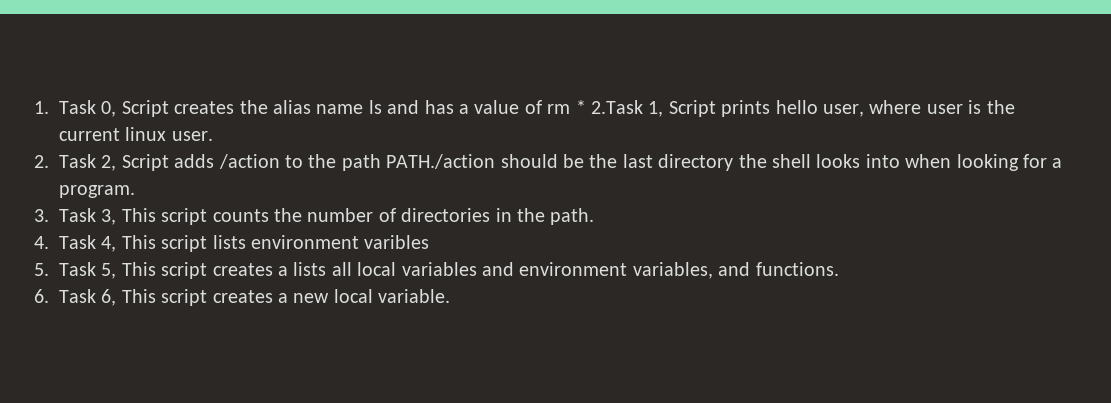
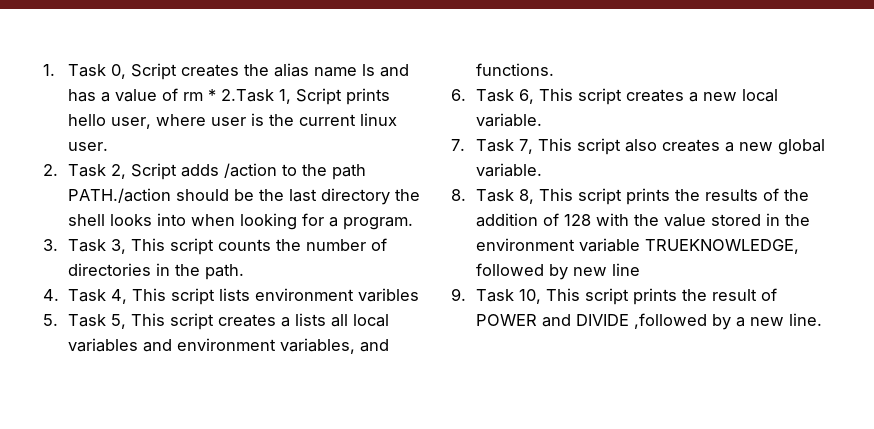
+ 7. Task 7, This script also creates a new global variable.
+ 8. Task 8, This script prints the results of the addition of 128 with the value stored in the environment variable TRUEKNOWLEDGE, followed by new line
+ 9. Task 10, This script prints the result of POWER and DIVIDE ,followed by a new line.

